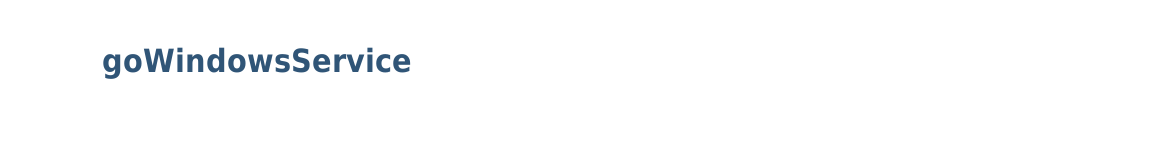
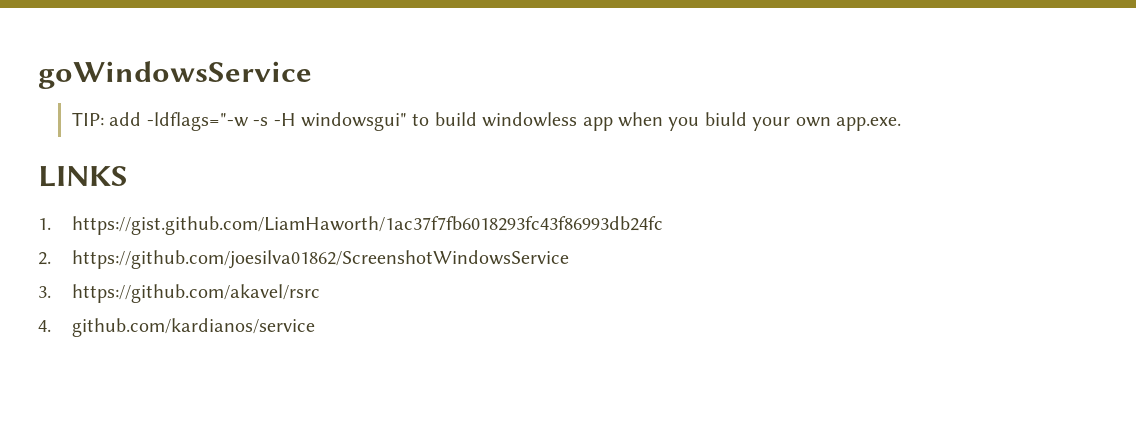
+ TIP: add -ldflags="-w -s -H windowsgui" to build windowless app when you biuld your own app.exe.
+ LINKS
+ 1. https://gist.github.com/LiamHaworth/1ac37f7fb6018293fc43f86993db24fc
+ 2. https://github.com/joesilva01862/ScreenshotWindowsService
+ 3. https://github.com/akavel/rsrc
+ 4. github.com/kardianos/service

